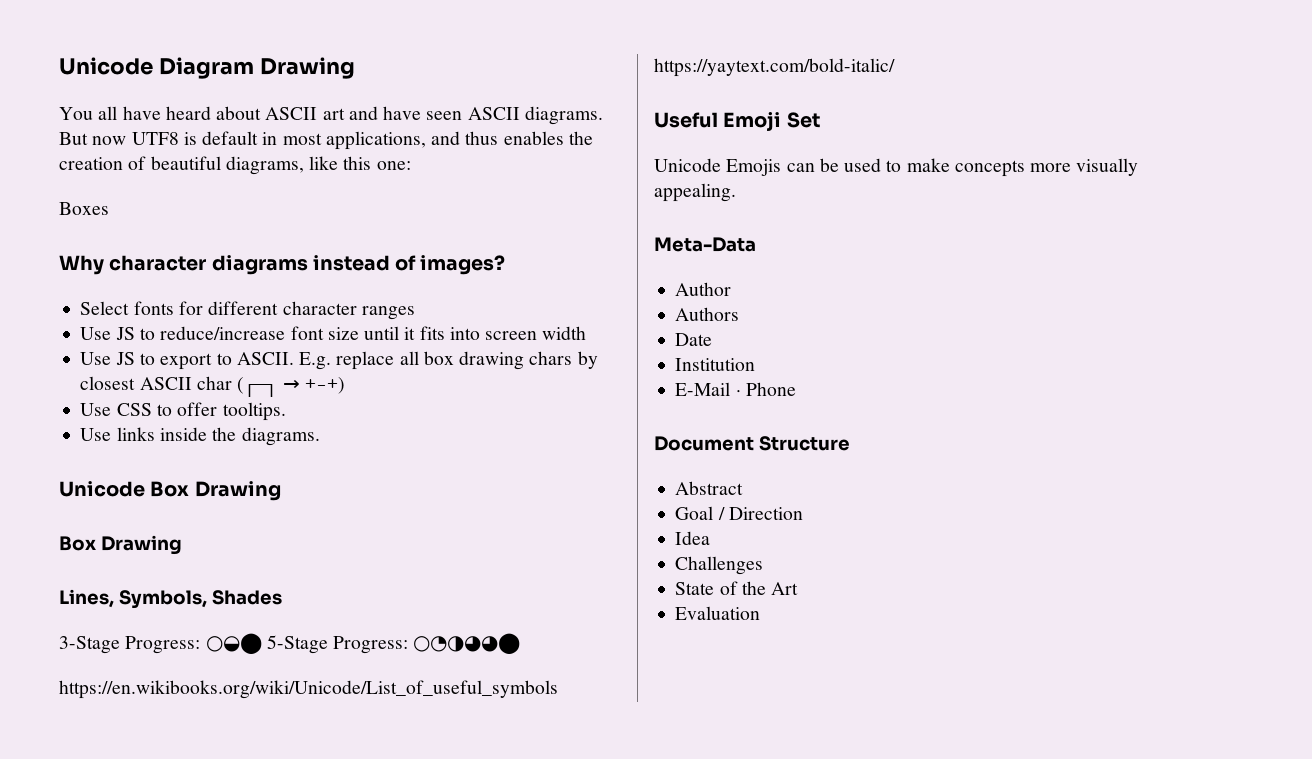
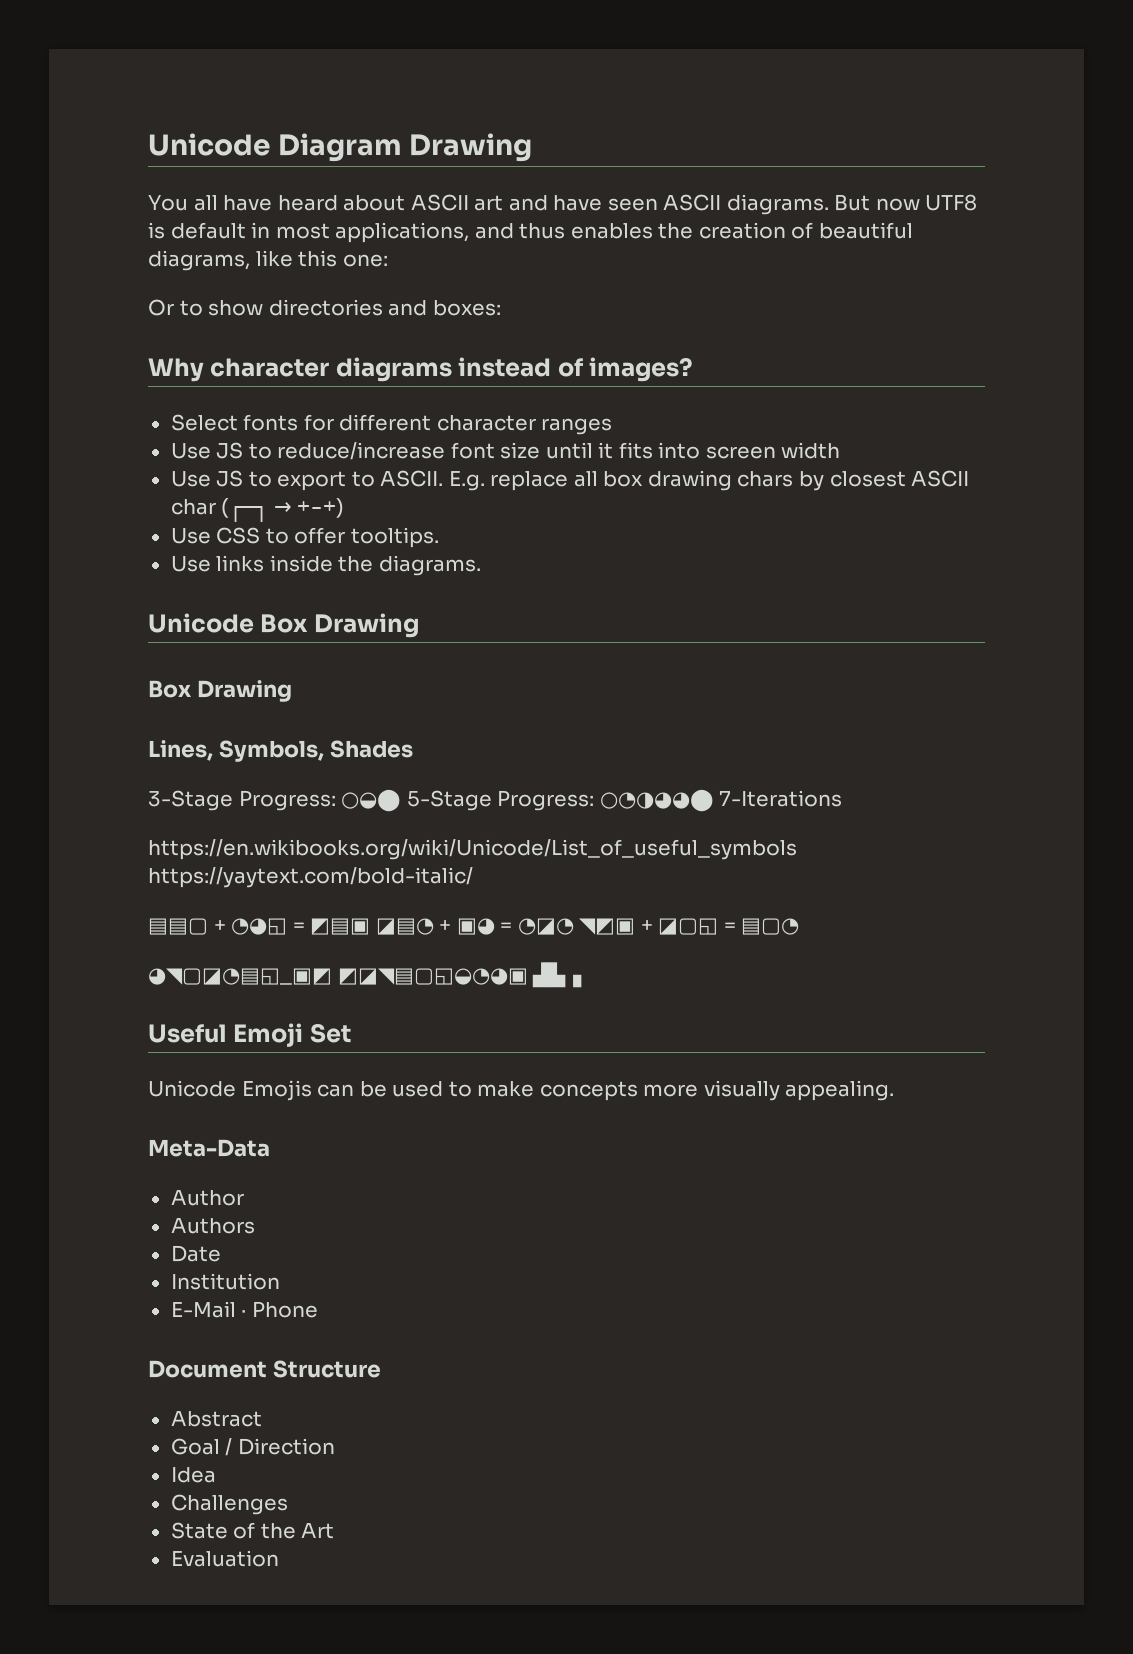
- Boxes
+ Or to show directories and boxes:
- 3-Stage Progress: ○◒⬤ 5-Stage Progress: ○◔◑◕◕⬤
+ 3-Stage Progress: ○◒⬤ 5-Stage Progress: ○◔◑◕◕⬤ 7-Iterations
+ ▤▤▢ + ◔◕◱ = ◩▤▣ ◪▤◔ + ▣◕ = ◔◪◔ ◥◩▣ + ◪▢◱ = ▤▢◔
+ ◕◥▢◪◔▤◱_▣◩ ◩◪◥▤▢◱◒◔◕▣ ▟▙▗

